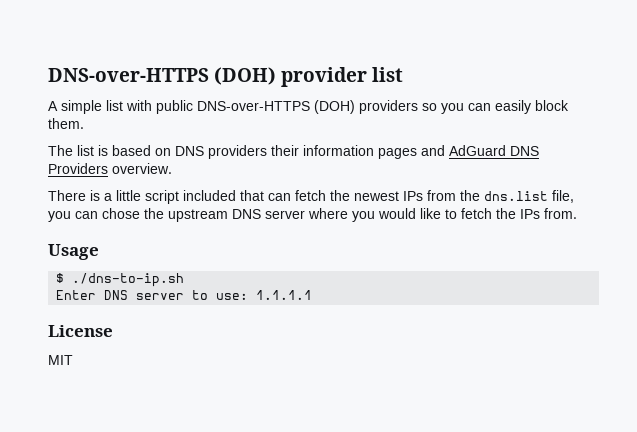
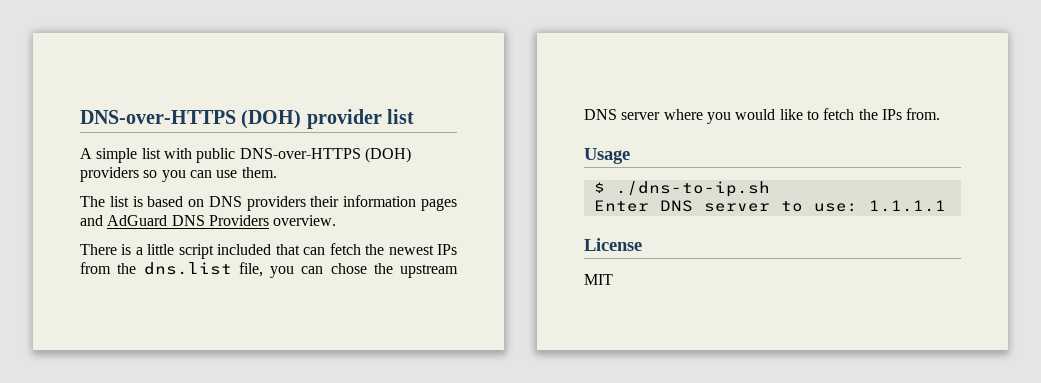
- A simple list with public DNS-over-HTTPS (DOH) providers so you can easily block them.
+ A simple list with public DNS-over-HTTPS (DOH) providers so you can use them.

